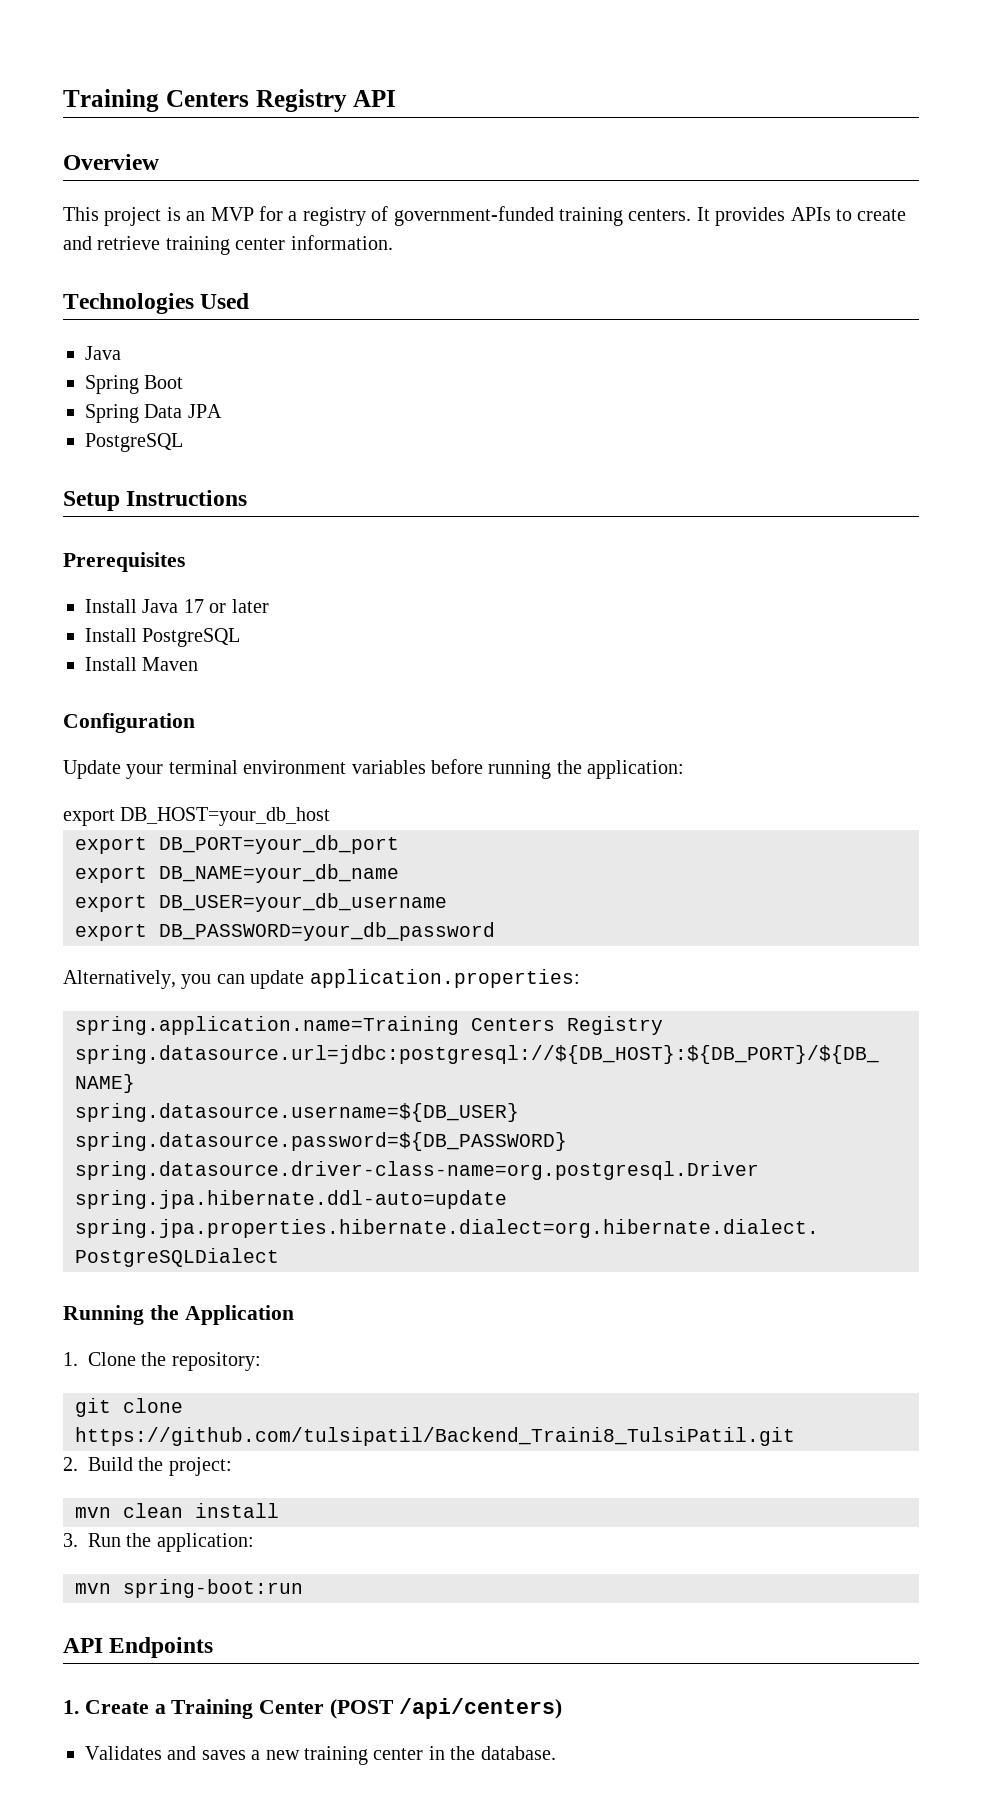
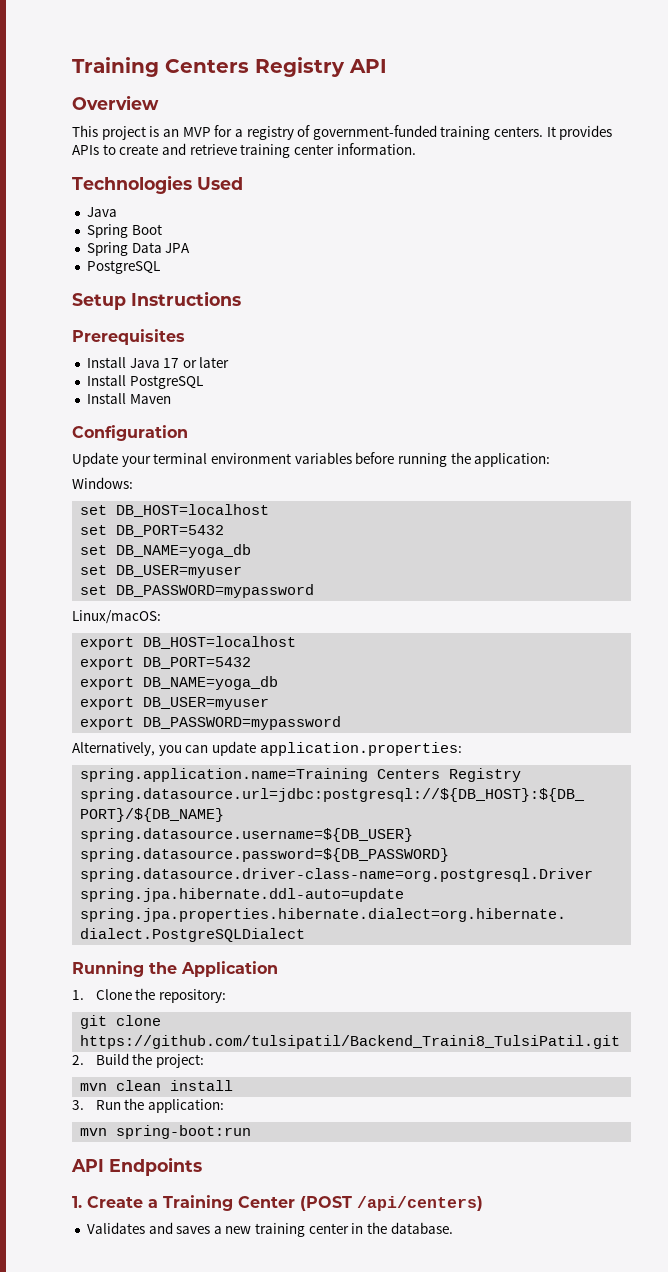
- export DB_HOST=your_db_host
- export DB_PORT=your_db_port
- export DB_NAME=your_db_name
- export DB_USER=your_db_username
- export DB_PASSWORD=your_db_password
+ Windows:
+ set DB_HOST=localhost
+ set DB_PORT=5432
+ set DB_NAME=yoga_db
+ set DB_USER=myuser
+ set DB_PASSWORD=mypassword
+ Linux/macOS:
+ export DB_HOST=localhost
+ export DB_PORT=5432
+ export DB_NAME=yoga_db
+ export DB_USER=myuser
+ export DB_PASSWORD=mypassword

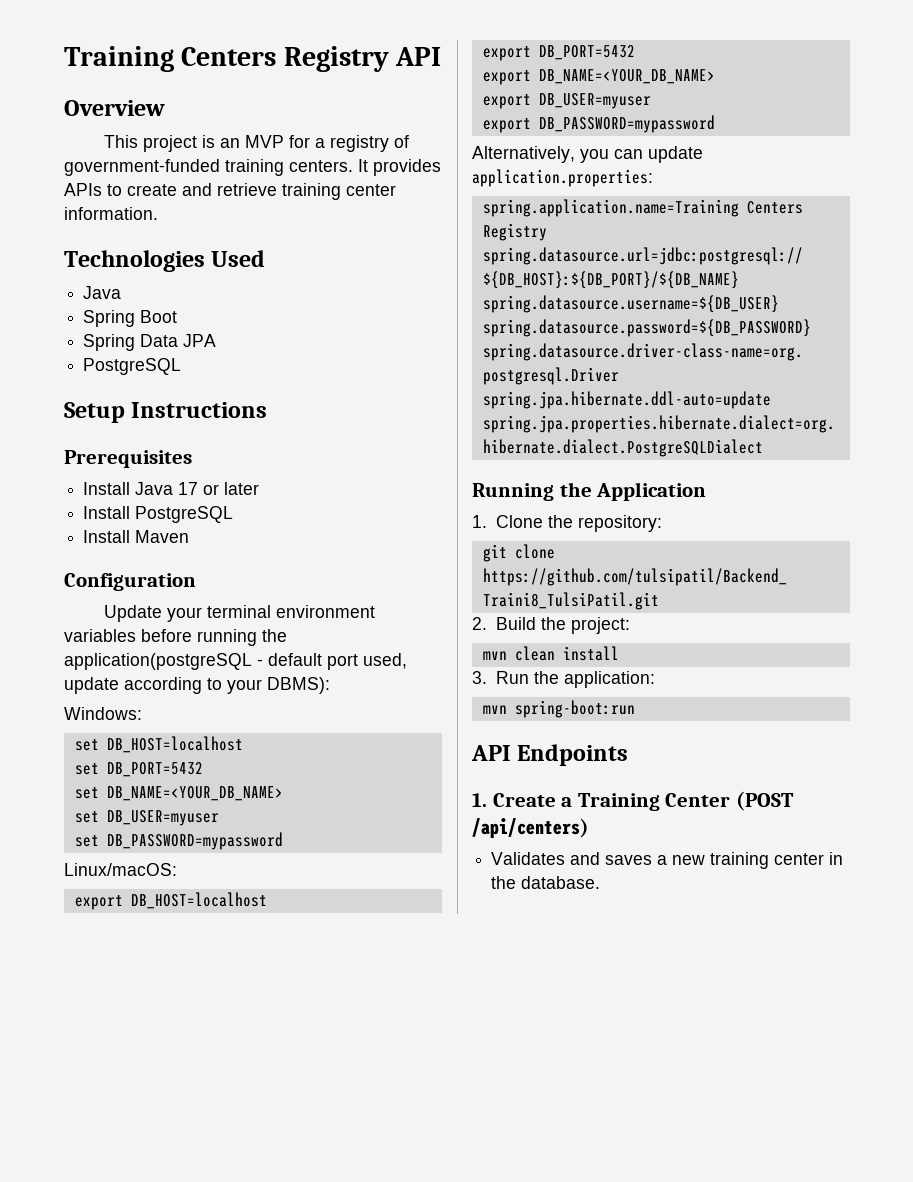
- Update your terminal environment variables before running the application:
+ Update your terminal environment variables before running the application(postgreSQL - default port used, update according to your DBMS):
- set DB_NAME=yoga_db
+ set DB_NAME=<YOUR_DB_NAME>
- export DB_NAME=yoga_db
+ export DB_NAME=<YOUR_DB_NAME>

